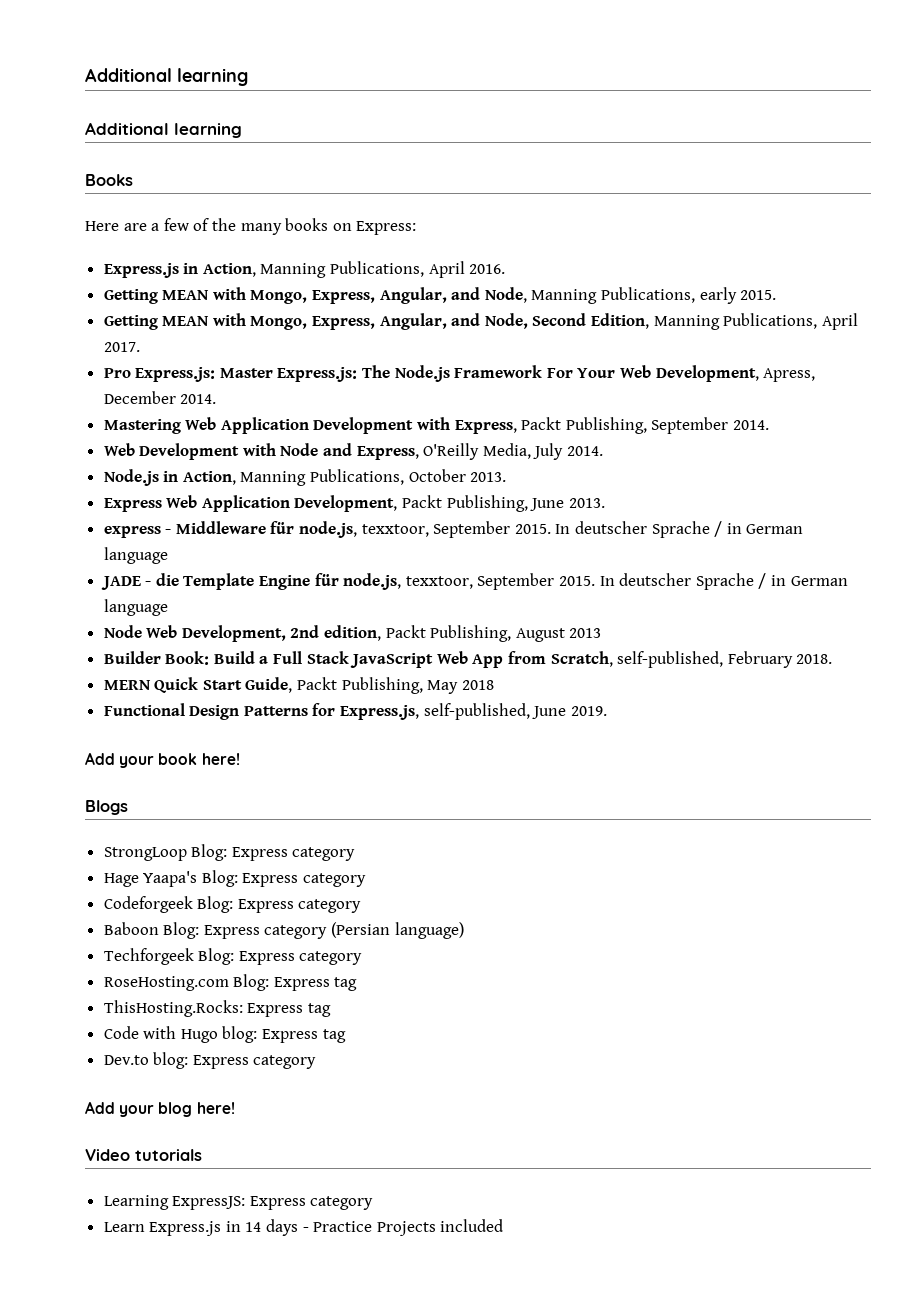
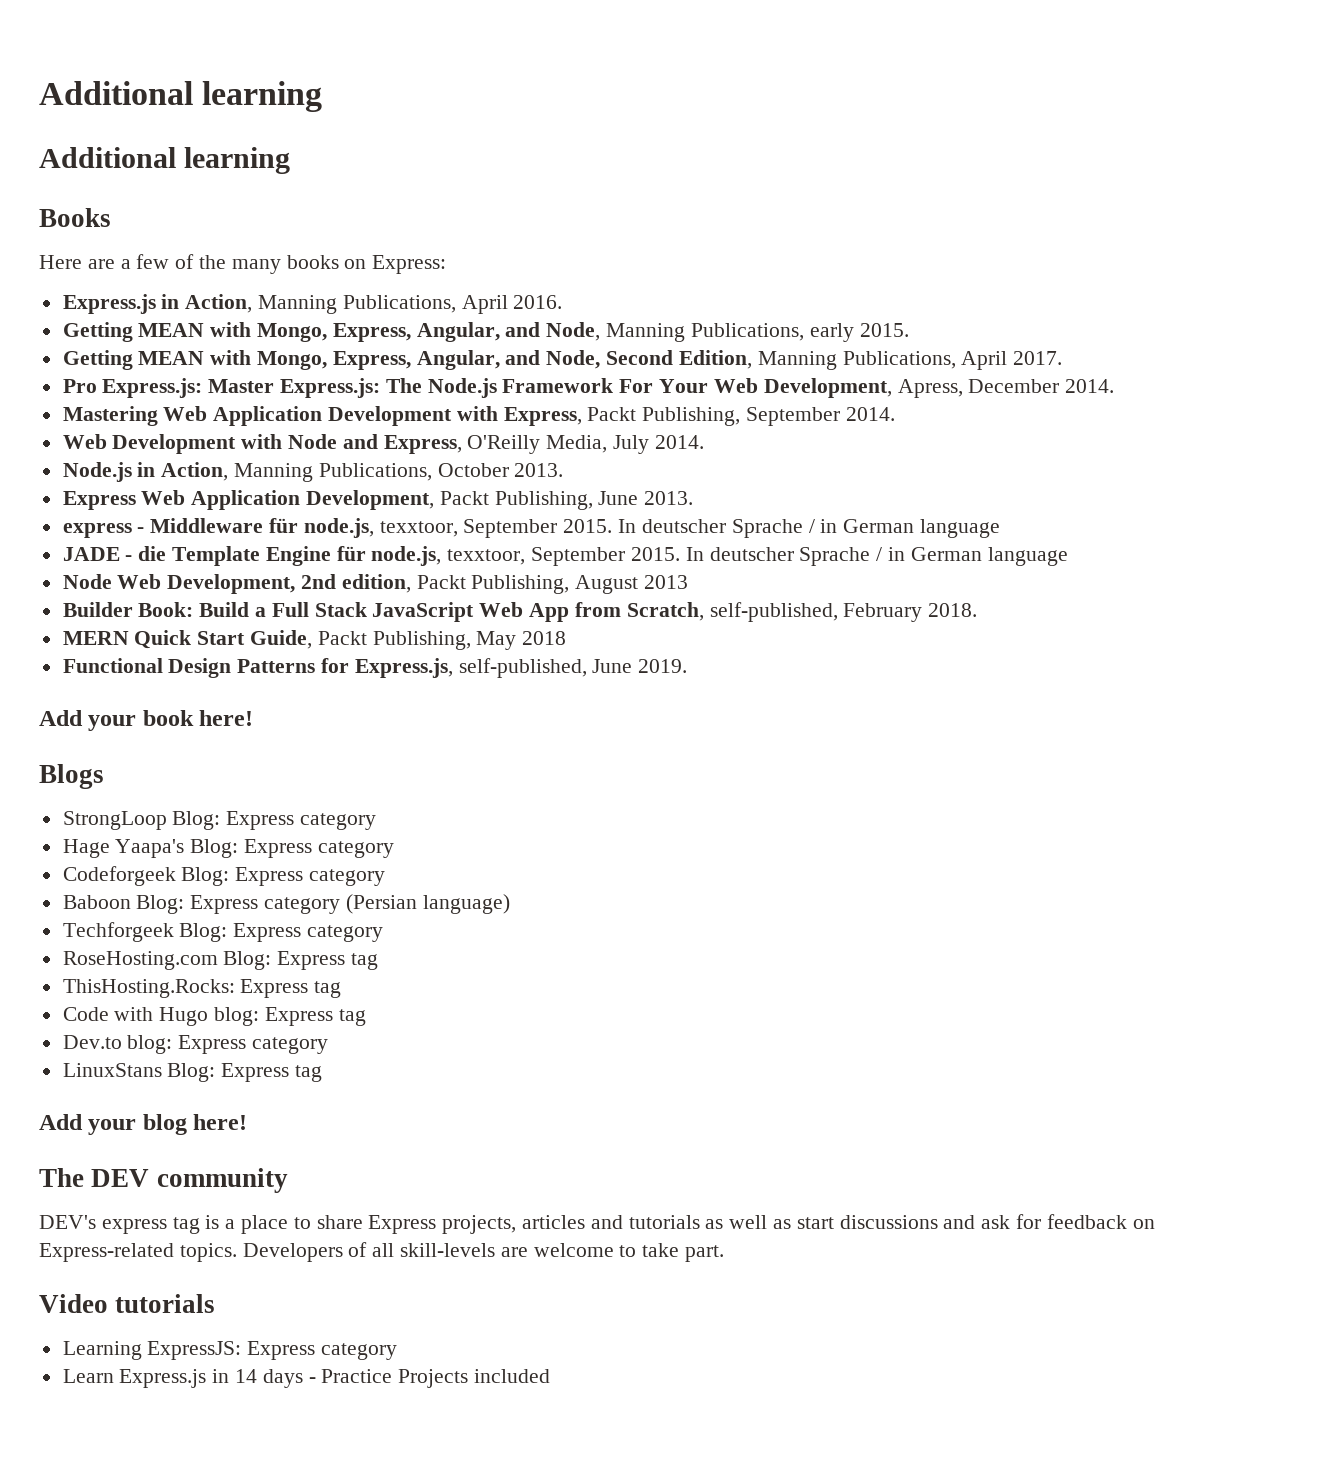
+ LinuxStans Blog: Express tag
+ The DEV community
+ DEV's express tag is a place to share Express projects, articles and tutorials as well as start discussions and ask for feedback on Express-related topics. Developers of all skill-levels are welcome to take part.

